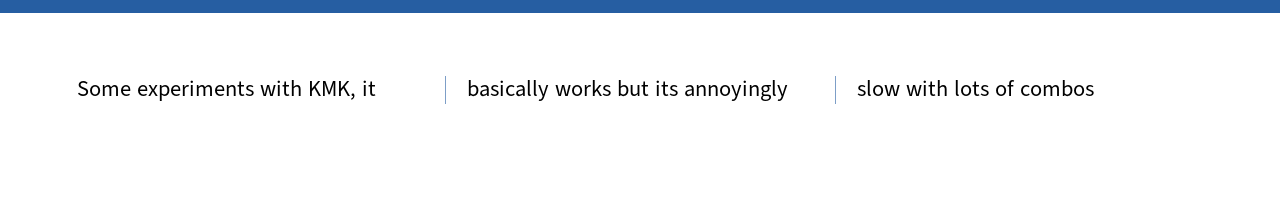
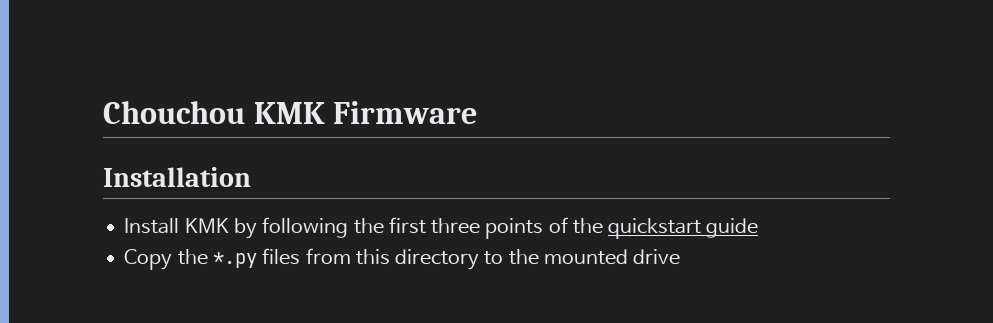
- Some experiments with KMK, it basically works but its annoyingly slow with lots of combos
+ Chouchou KMK Firmware
+ Installation
+ Install KMK by following the first three points of the quickstart guide
+ Copy the *.py files from this directory to the mounted drive

